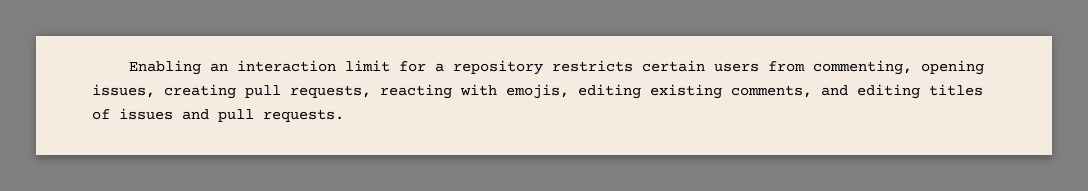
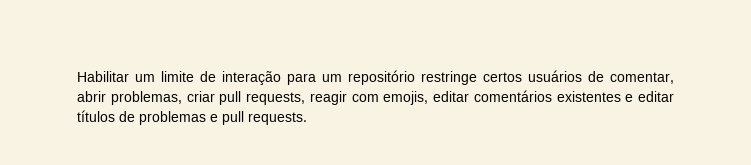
- Enabling an interaction limit for a repository restricts certain users from commenting, opening issues, creating pull requests, reacting with emojis, editing existing comments, and editing titles of issues and pull requests.
+ Habilitar um limite de interação para um repositório restringe certos usuários de comentar, abrir problemas, criar pull requests, reagir com emojis, editar comentários existentes e editar títulos de problemas e pull requests.

